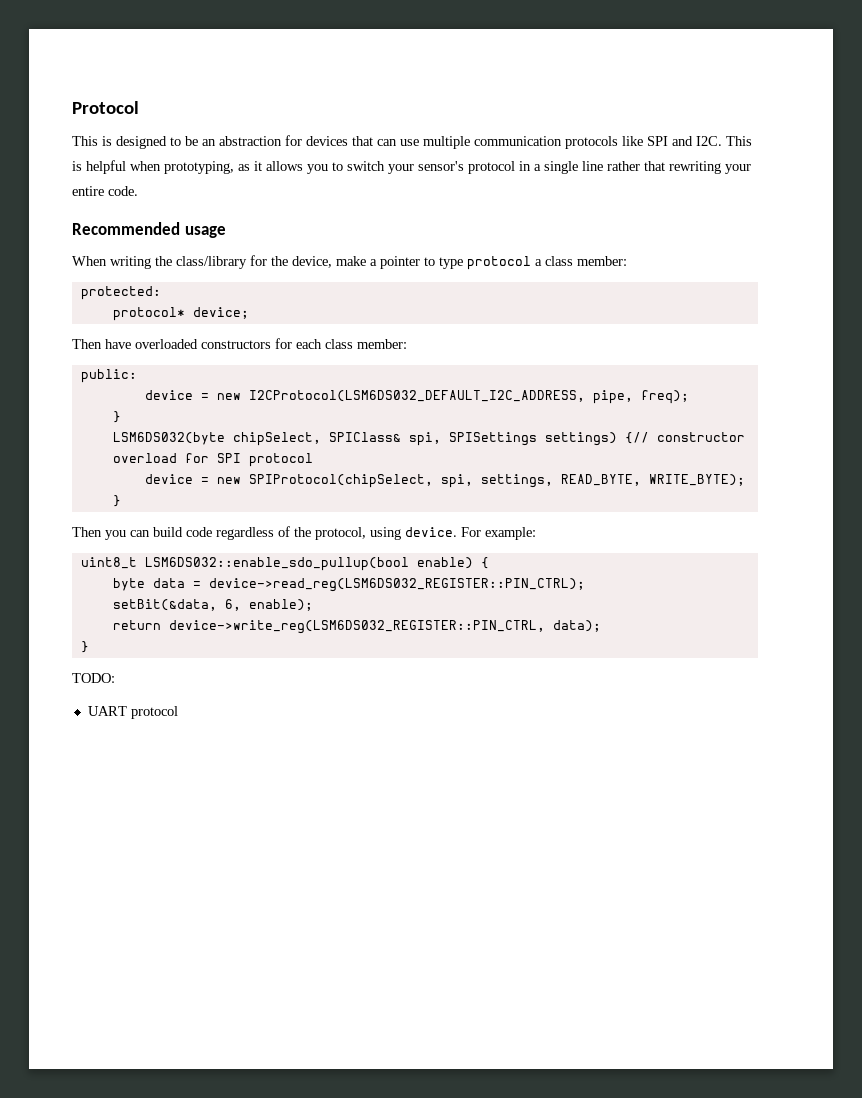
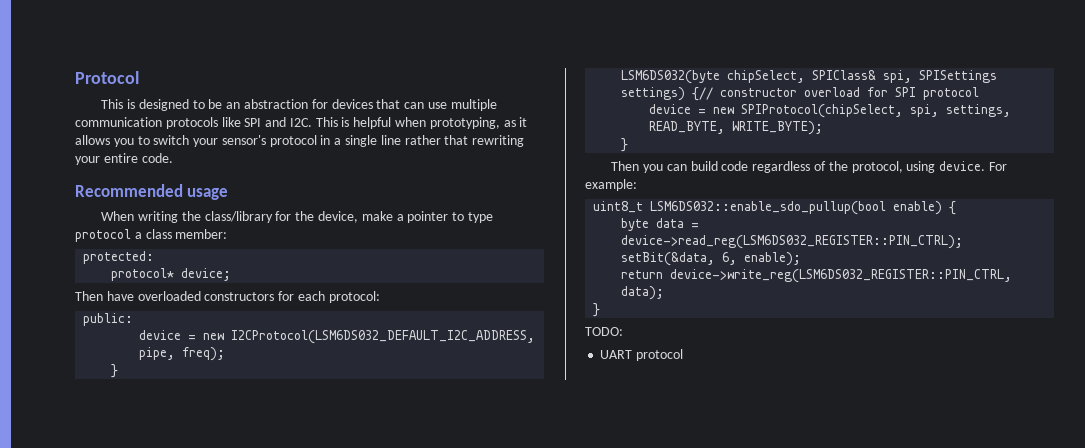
- Then have overloaded constructors for each class member:
+ Then have overloaded constructors for each protocol:

